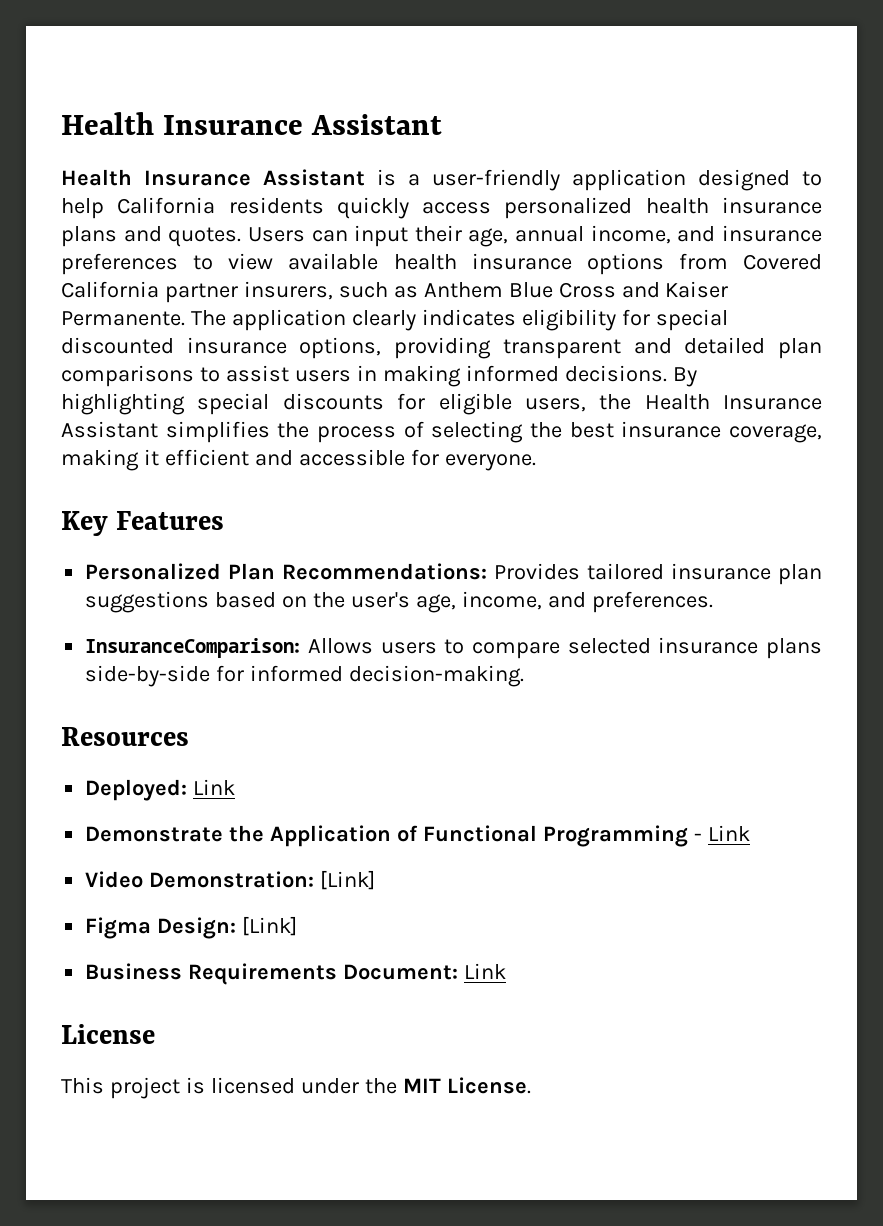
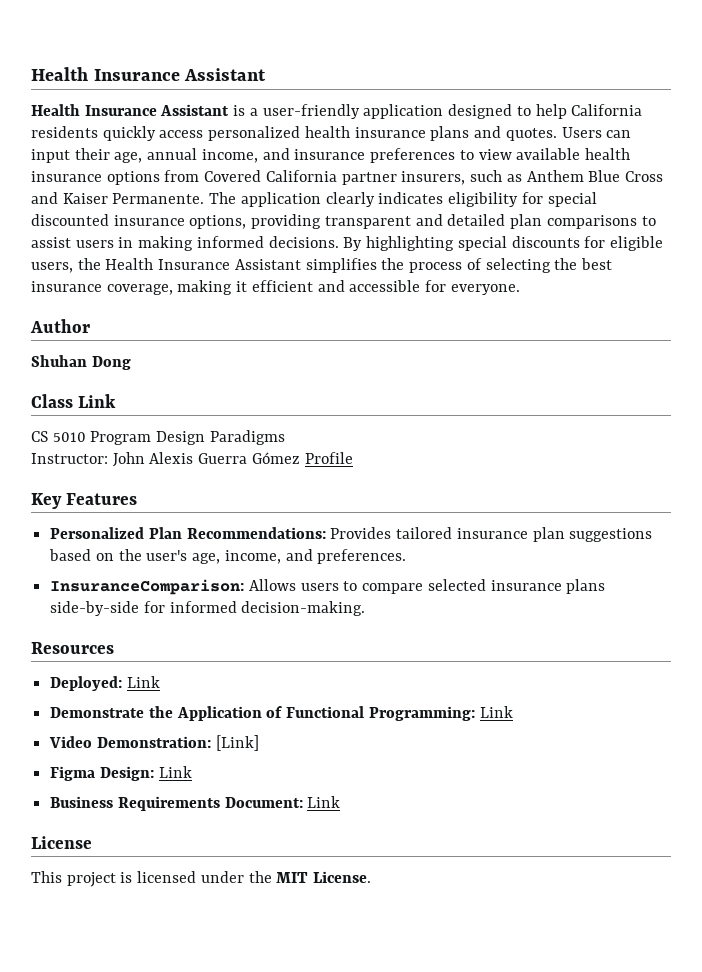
+ Author
+ Shuhan Dong
+ Class Link
+ CS 5010 Program Design Paradigms
+ Instructor: John Alexis Guerra Gómez Profile
- Demonstrate the Application of Functional Programming - Link
+ Demonstrate the Application of Functional Programming: Link
- Figma Design: [Link]
+ Figma Design: Link

